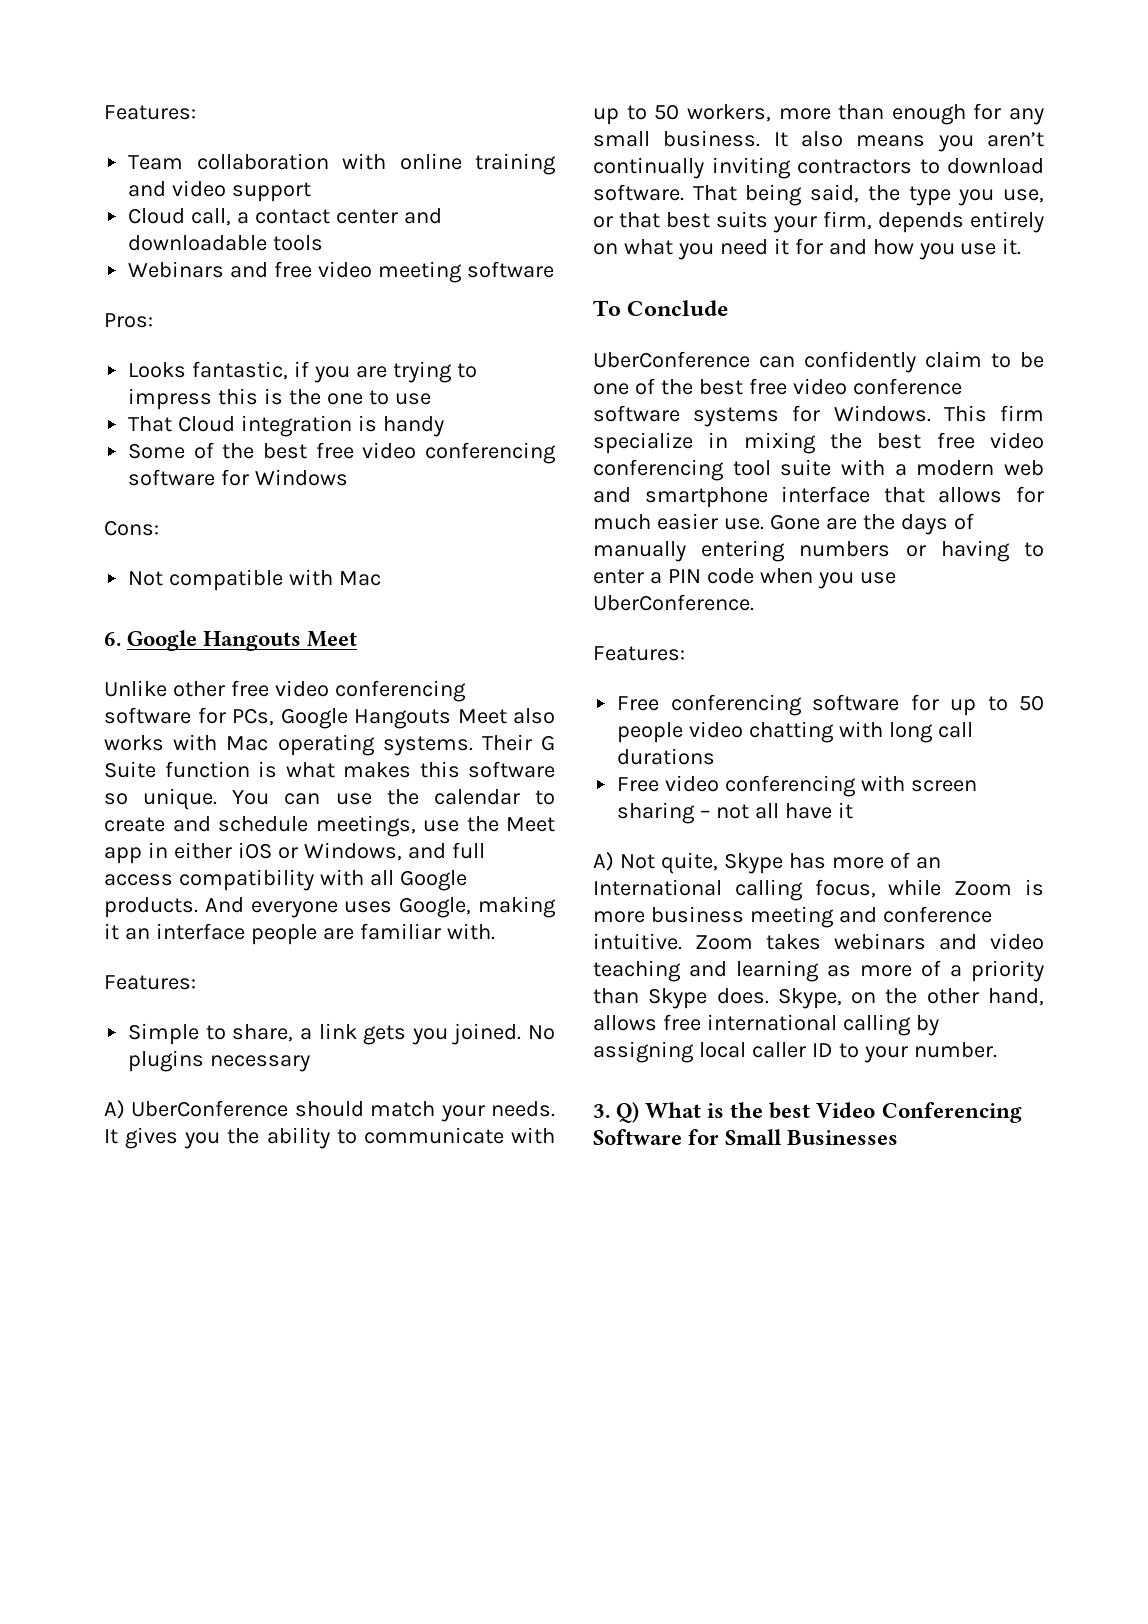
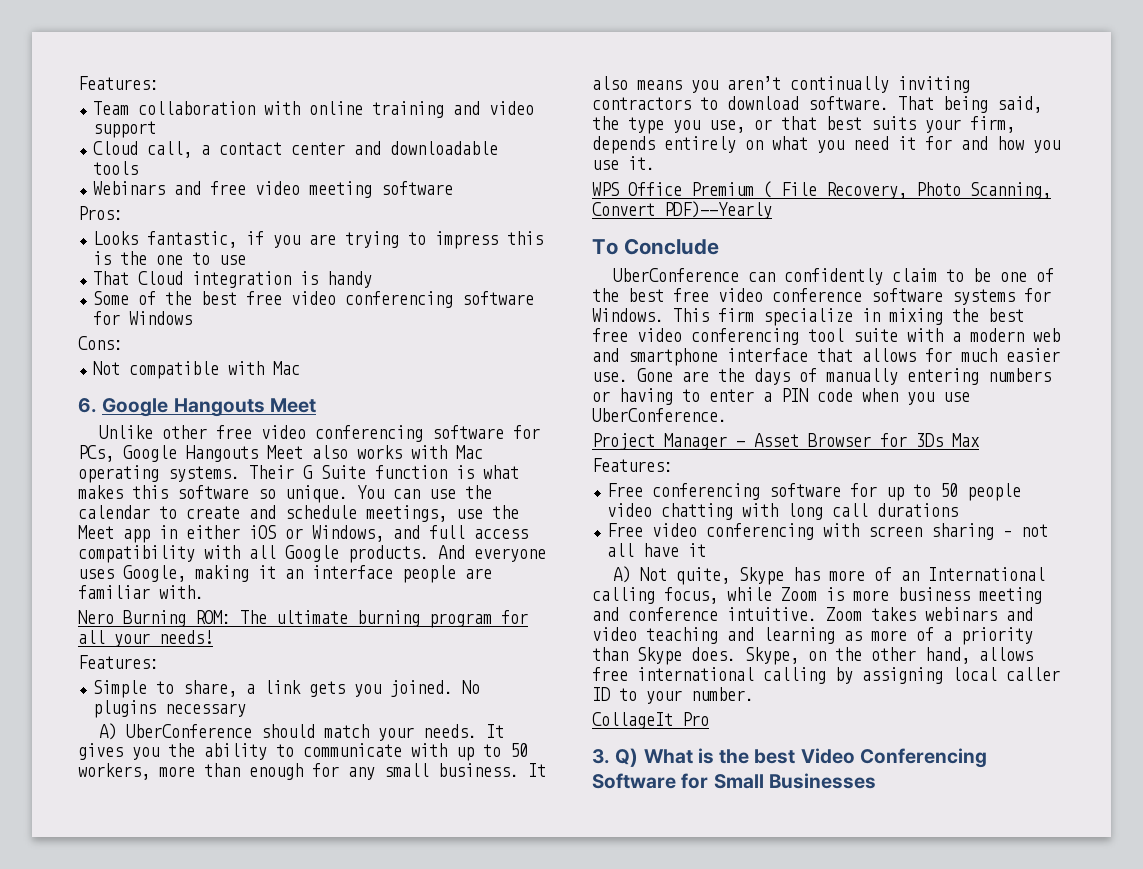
+ Nero Burning ROM: The ultimate burning program for all your needs!
+ WPS Office Premium ( File Recovery, Photo Scanning, Convert PDF)--Yearly
+ Project Manager - Asset Browser for 3Ds Max
+ CollageIt Pro

